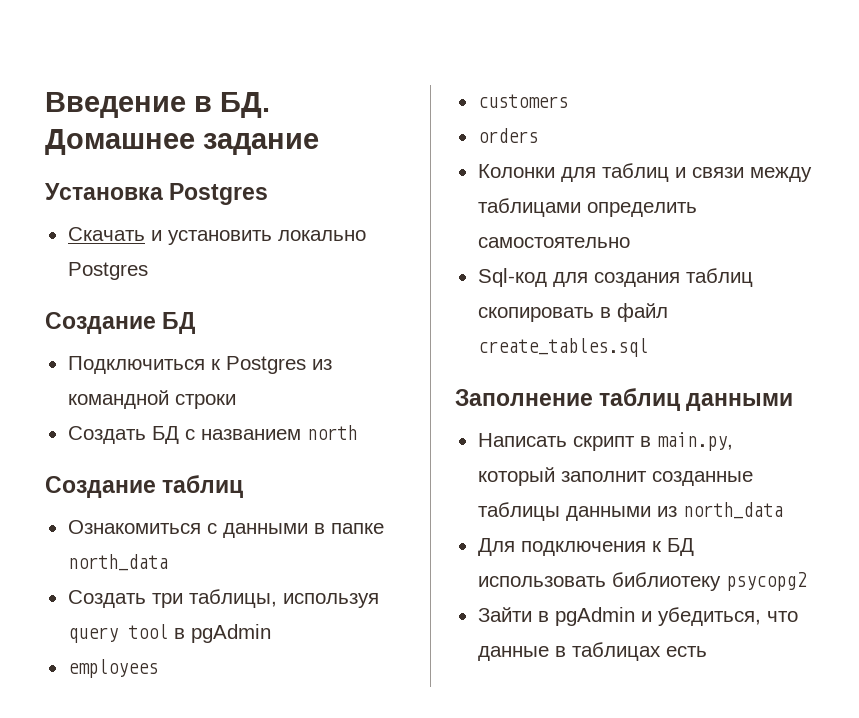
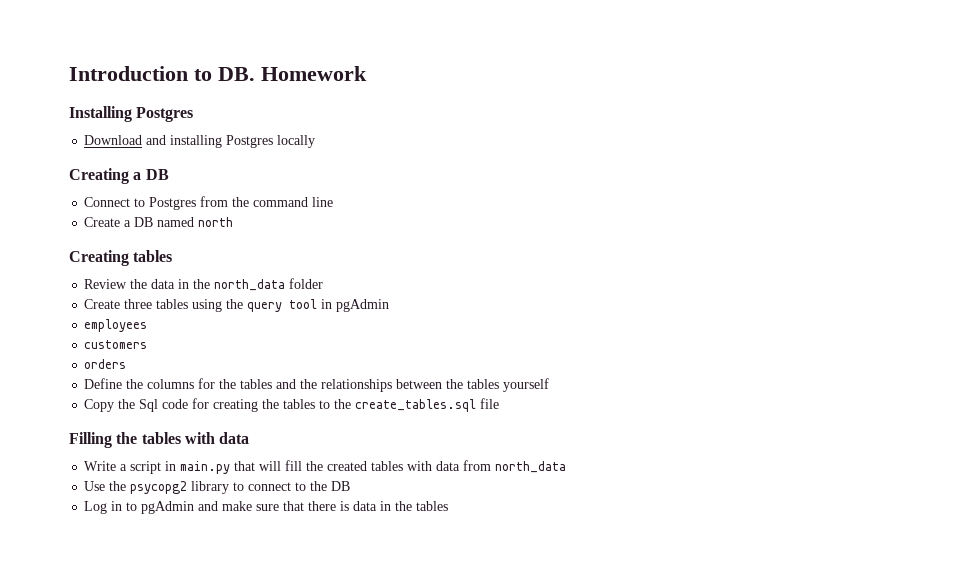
- Введение в БД. Домашнее задание
- Установка Postgres
- Скачать и установить локально Postgres
- Создание БД
- Подключиться к Postgres из командной строки
- Создать БД с названием north
- Создание таблиц
- Ознакомиться с данными в папке north_data
- Создать три таблицы, используя query tool в pgAdmin
+ Introduction to DB. Homework
+ Installing Postgres
+ Download and installing Postgres locally
+ Creating a DB
+ Connect to Postgres from the command line
+ Create a DB named north
+ Creating tables
+ Review the data in the north_data folder
+ Create three tables using the query tool in pgAdmin
- Колонки для таблиц и связи между таблицами определить самостоятельно
- Sql-код для создания таблиц скопировать в файл create_tables.sql
- Заполнение таблиц данными
- Написать скрипт в main.py, который заполнит созданные таблицы данными из north_data
- Для подключения к БД использовать библиотеку psycopg2
- Зайти в pgAdmin и убедиться, что данные в таблицах есть
+ Define the columns for the tables and the relationships between the tables yourself
+ Copy the Sql code for creating the tables to the create_tables.sql file
+ Filling the tables with data
+ Write a script in main.py that will fill the created tables with data from north_data
+ Use the psycopg2 library to connect to the DB
+ Log in to pgAdmin and make sure that there is data in the tables

